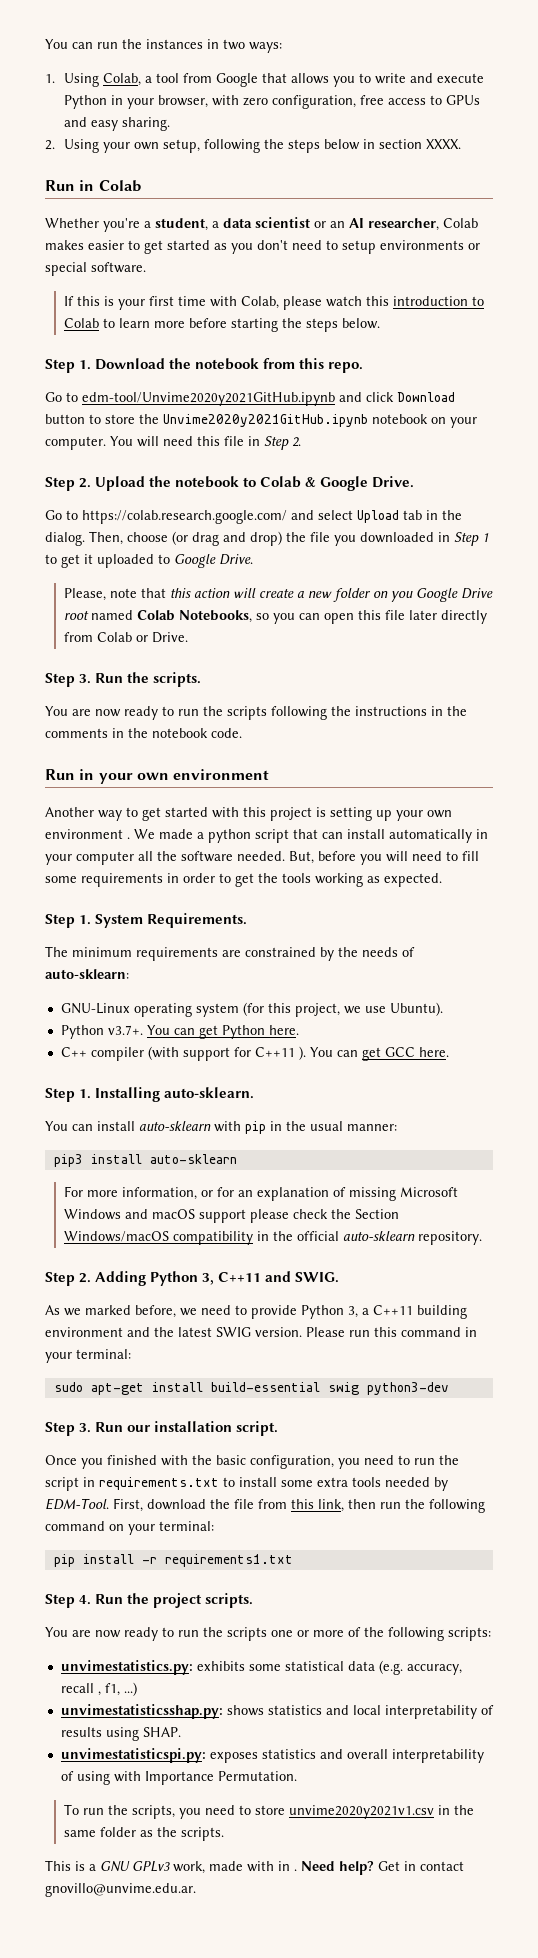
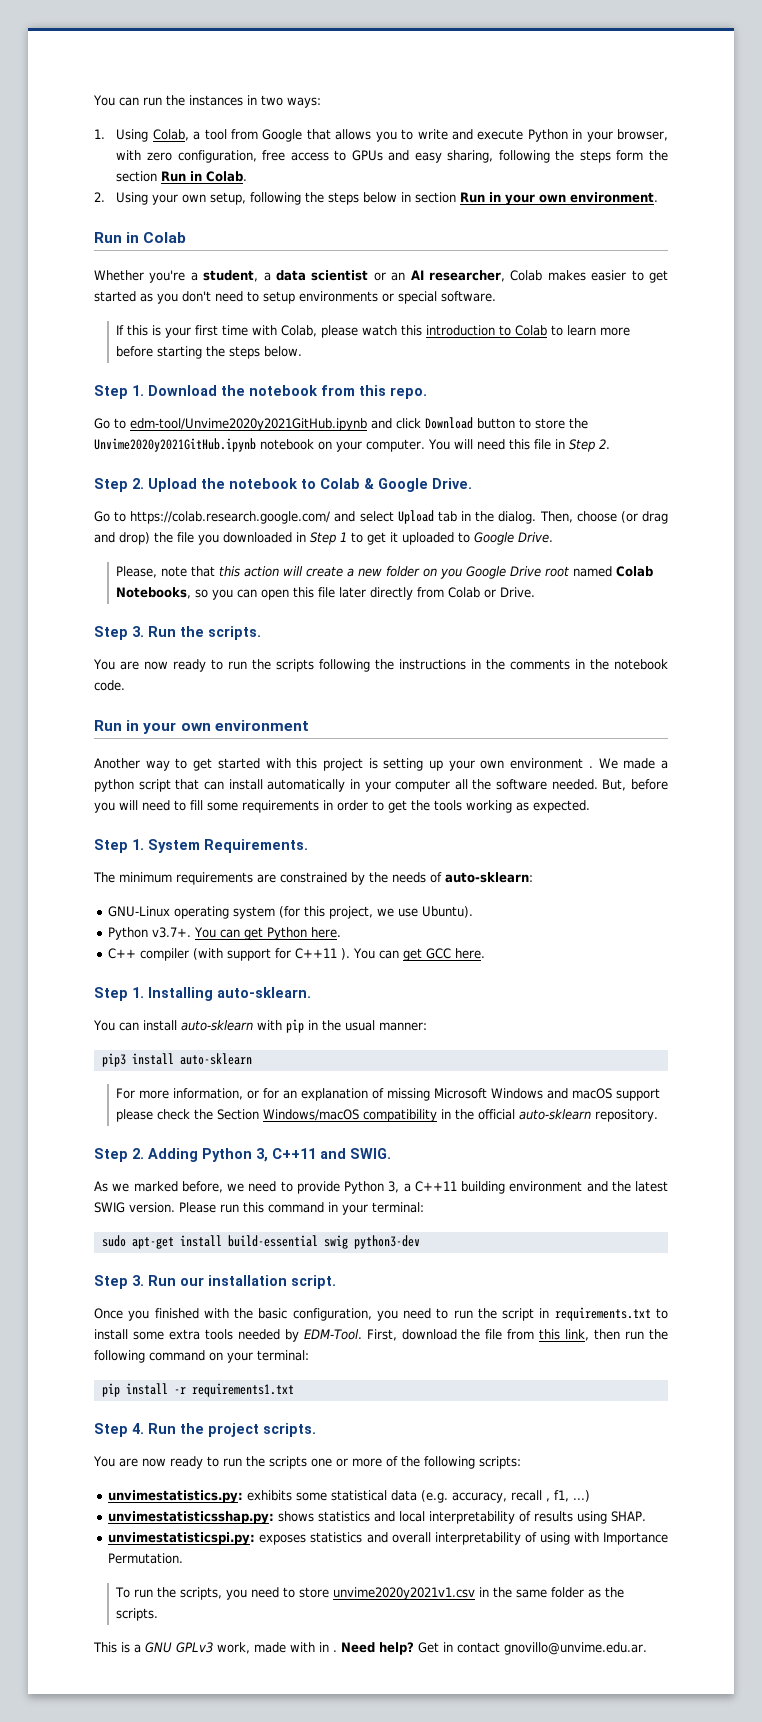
- 1. Using Colab, a tool from Google that allows you to write and execute Python in your browser, with zero configuration, free access to GPUs and easy sharing.
+ 1. Using Colab, a tool from Google that allows you to write and execute Python in your browser, with zero configuration, free access to GPUs and easy sharing, following the steps form the section Run in Colab.
- 2. Using your own setup, following the steps below in section XXXX.
+ 2. Using your own setup, following the steps below in section Run in your own environment.

